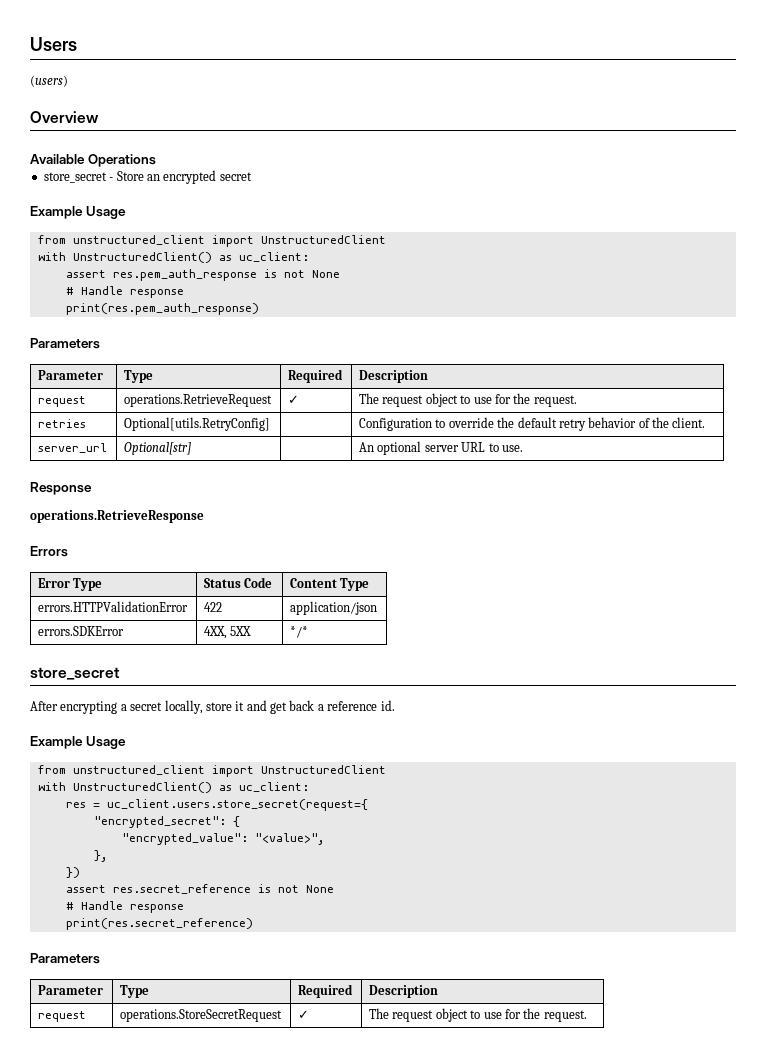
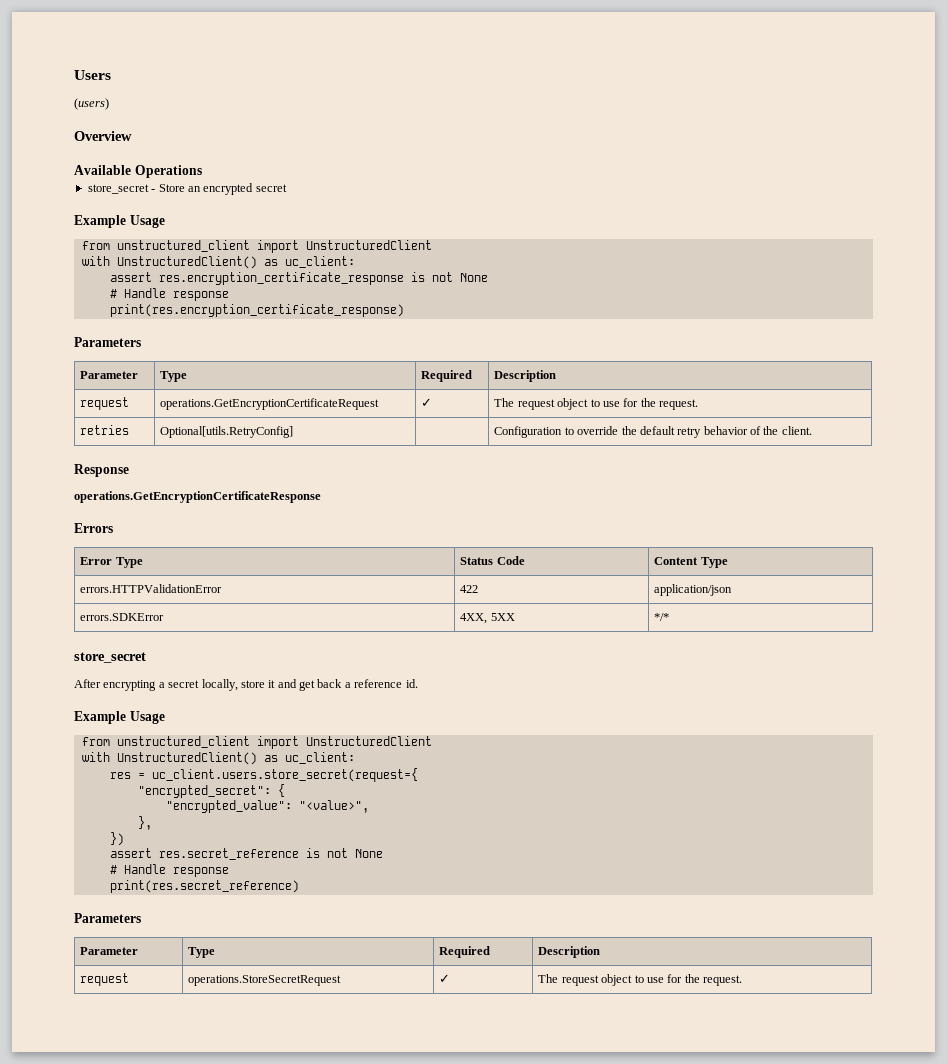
- assert res.pem_auth_response is not None
+ assert res.encryption_certificate_response is not None
  # Handle response
- print(res.pem_auth_response)
+ print(res.encryption_certificate_response)
  Parameters
  Parameter | Type | Required | Description
- request | operations.RetrieveRequest | ✓ | The request object to use for the request.
+ request | operations.GetEncryptionCertificateRequest | ✓ | The request object to use for the request.
- server_url | Optional[str] | | An optional server URL to use.
- operations.RetrieveResponse
+ operations.GetEncryptionCertificateResponse

